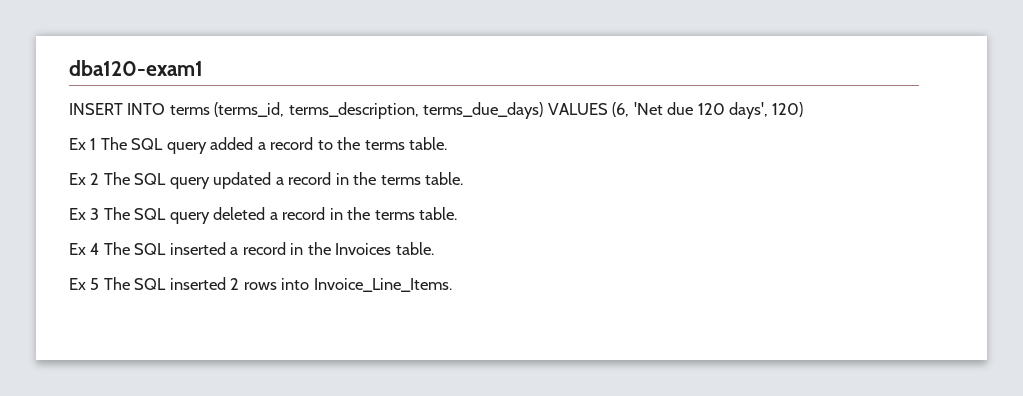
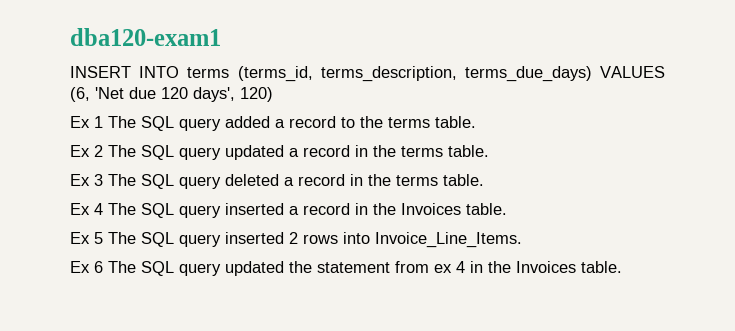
- Ex 4 The SQL inserted a record in the Invoices table.
+ Ex 4 The SQL query inserted a record in the Invoices table.
- Ex 5 The SQL inserted 2 rows into Invoice_Line_Items.
+ Ex 5 The SQL query inserted 2 rows into Invoice_Line_Items.
+ Ex 6 The SQL query updated the statement from ex 4 in the Invoices table.

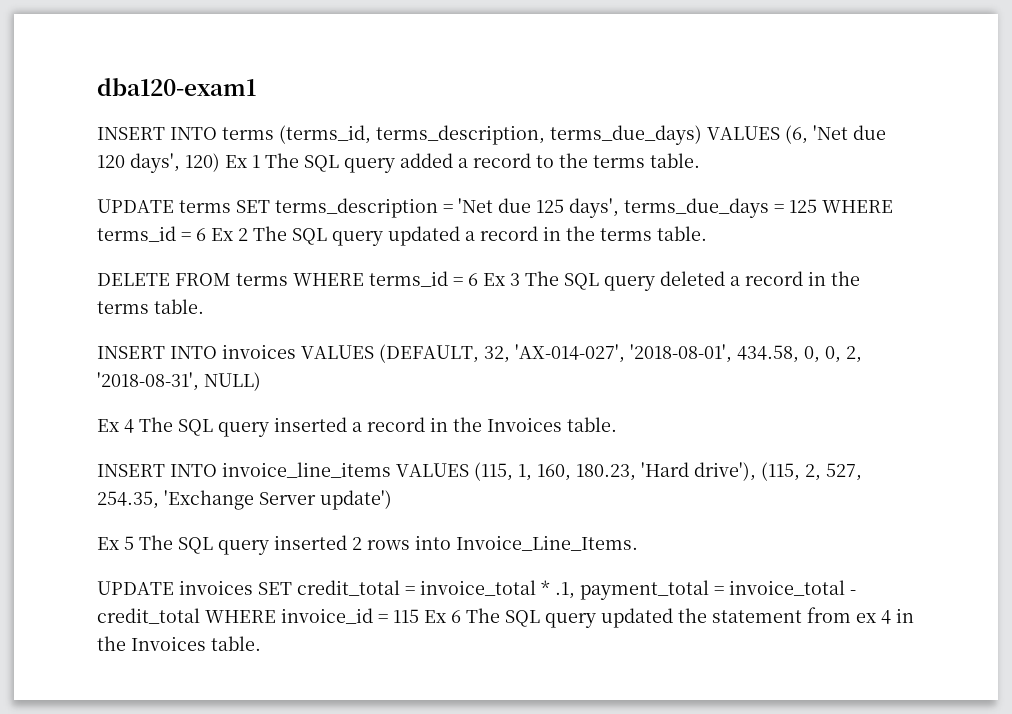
- INSERT INTO terms (terms_id, terms_description, terms_due_days) VALUES (6, 'Net due 120 days', 120)
- Ex 1 The SQL query added a record to the terms table.
+ INSERT INTO terms (terms_id, terms_description, terms_due_days) VALUES (6, 'Net due 120 days', 120) Ex 1 The SQL query added a record to the terms table.
- Ex 2 The SQL query updated a record in the terms table.
+ UPDATE terms SET terms_description = 'Net due 125 days', terms_due_days = 125 WHERE terms_id = 6 Ex 2 The SQL query updated a record in the terms table.
- Ex 3 The SQL query deleted a record in the terms table.
+ DELETE FROM terms WHERE terms_id = 6 Ex 3 The SQL query deleted a record in the terms table.
+ INSERT INTO invoices VALUES (DEFAULT, 32, 'AX-014-027', '2018-08-01', 434.58, 0, 0, 2, '2018-08-31', NULL)
+ INSERT INTO invoice_line_items VALUES (115, 1, 160, 180.23, 'Hard drive'), (115, 2, 527, 254.35, 'Exchange Server update')
- Ex 6 The SQL query updated the statement from ex 4 in the Invoices table.
+ UPDATE invoices SET credit_total = invoice_total * .1, payment_total = invoice_total - credit_total WHERE invoice_id = 115 Ex 6 The SQL query updated the statement from ex 4 in the Invoices table.

